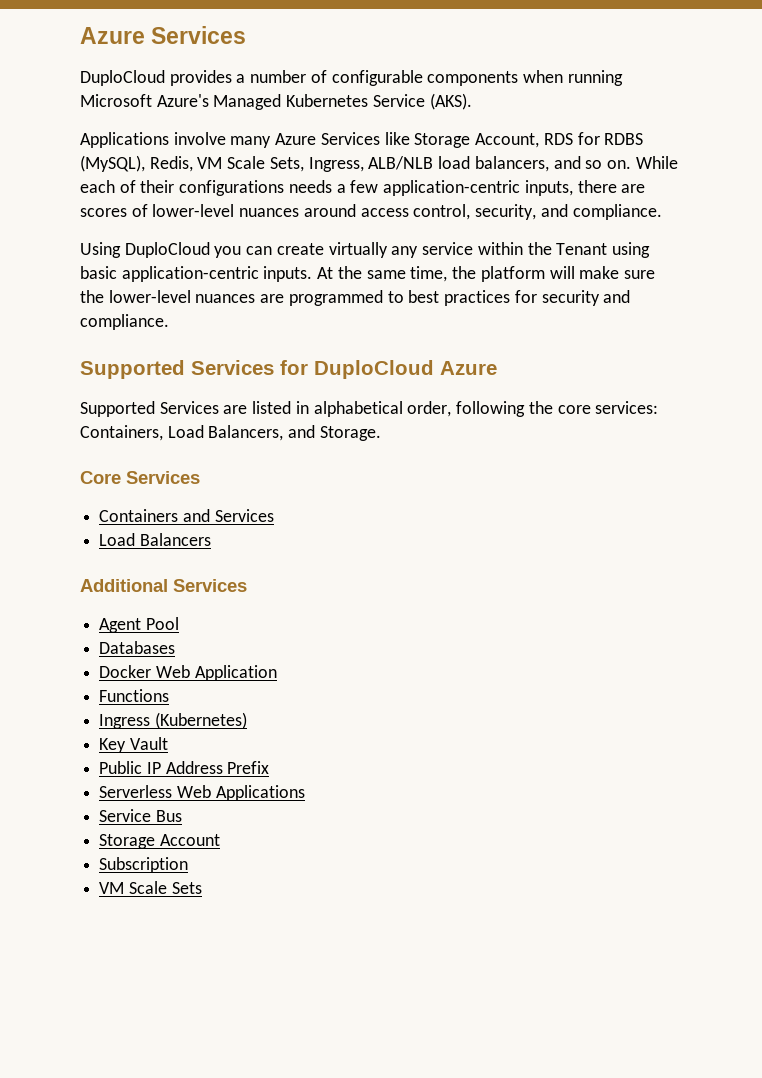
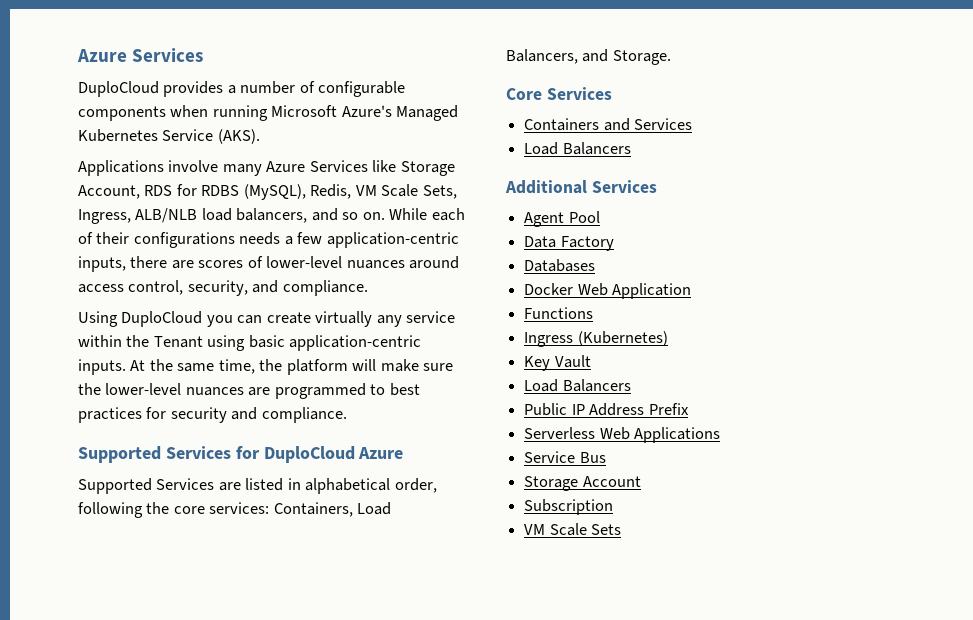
+ Data Factory
  Key Vault
+ Load Balancers

